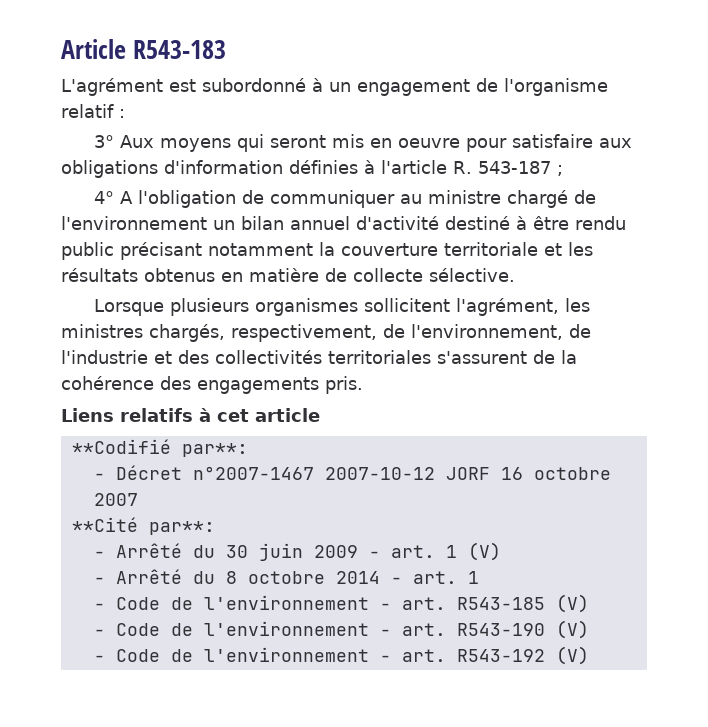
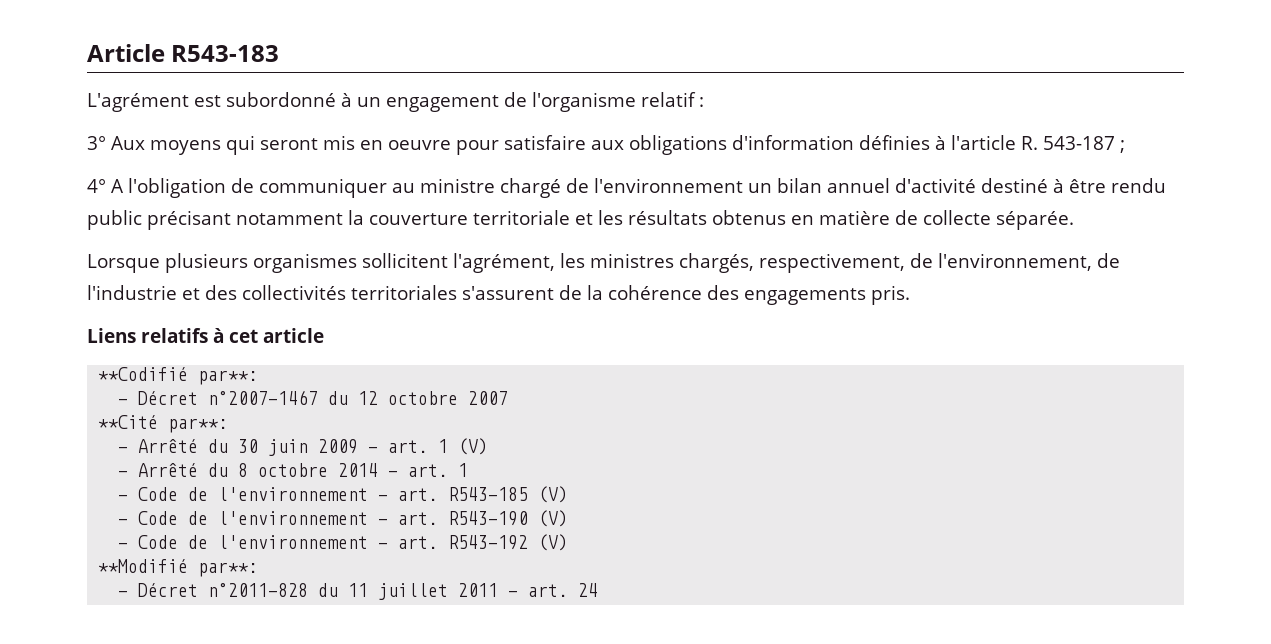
- 4° A l'obligation de communiquer au ministre chargé de l'environnement un bilan annuel d'activité destiné à être rendu public précisant notamment la couverture territoriale et les résultats obtenus en matière de collecte sélective.
+ 4° A l'obligation de communiquer au ministre chargé de l'environnement un bilan annuel d'activité destiné à être rendu public précisant notamment la couverture territoriale et les résultats obtenus en matière de collecte séparée.
- - Décret n°2007-1467 2007-10-12 JORF 16 octobre 2007
+ - Décret n°2007-1467 du 12 octobre 2007
+ **Modifié par**:
+ - Décret n°2011-828 du 11 juillet 2011 - art. 24

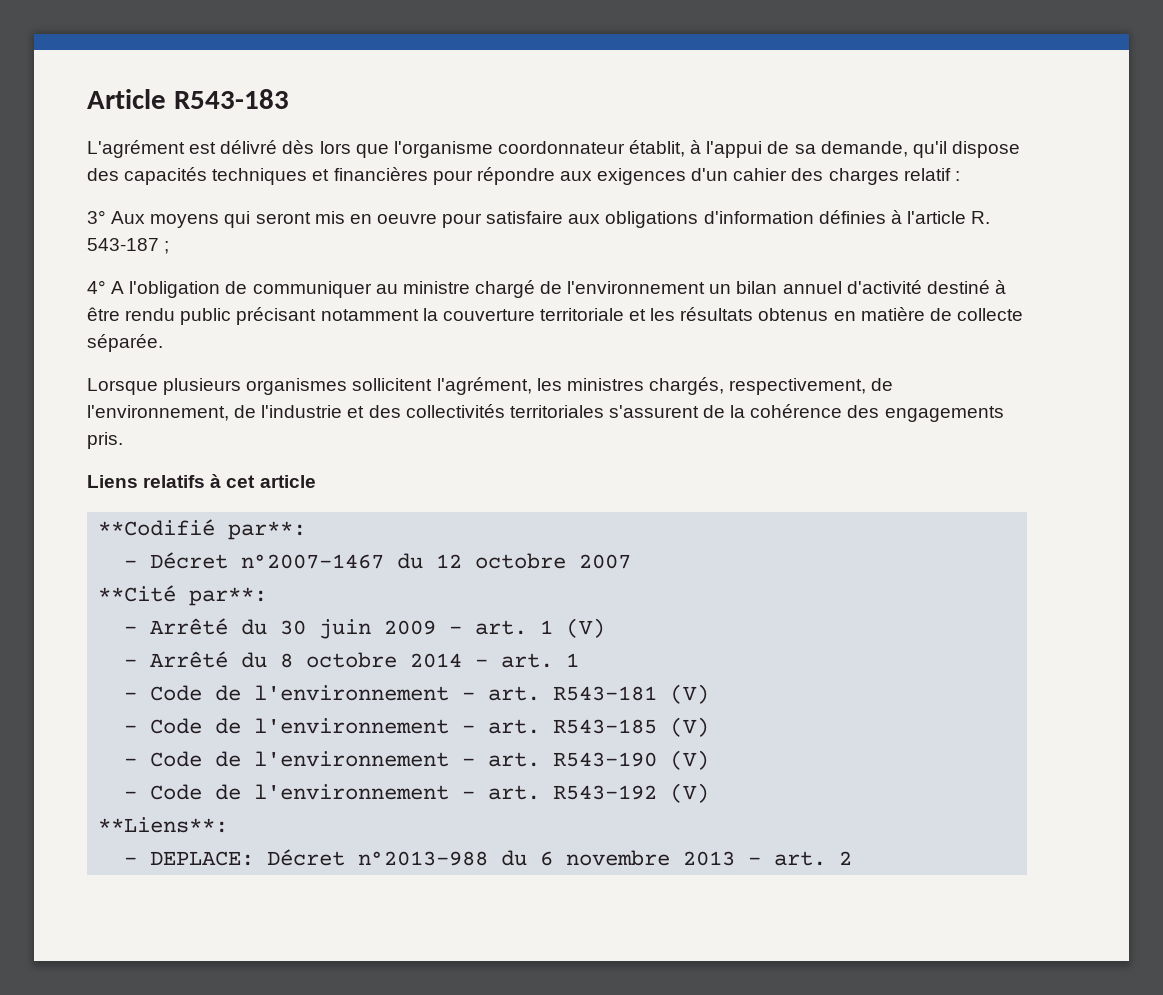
- L'agrément est subordonné à un engagement de l'organisme relatif :
+ L'agrément est délivré dès lors que l'organisme coordonnateur établit, à l'appui de sa demande, qu'il dispose des capacités techniques et financières pour répondre aux exigences d'un cahier des charges relatif :
+ - Code de l'environnement - art. R543-181 (V)
- **Modifié par**:
- - Décret n°2011-828 du 11 juillet 2011 - art. 24
+ **Liens**:
+ - DEPLACE: Décret n°2013-988 du 6 novembre 2013 - art. 2

